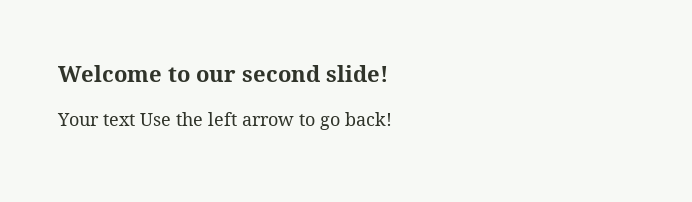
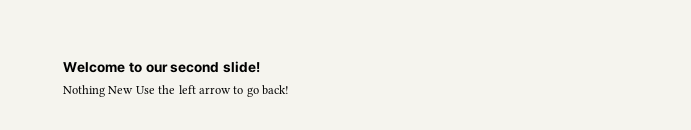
- Your text Use the left arrow to go back!
+ Nothing New Use the left arrow to go back!

